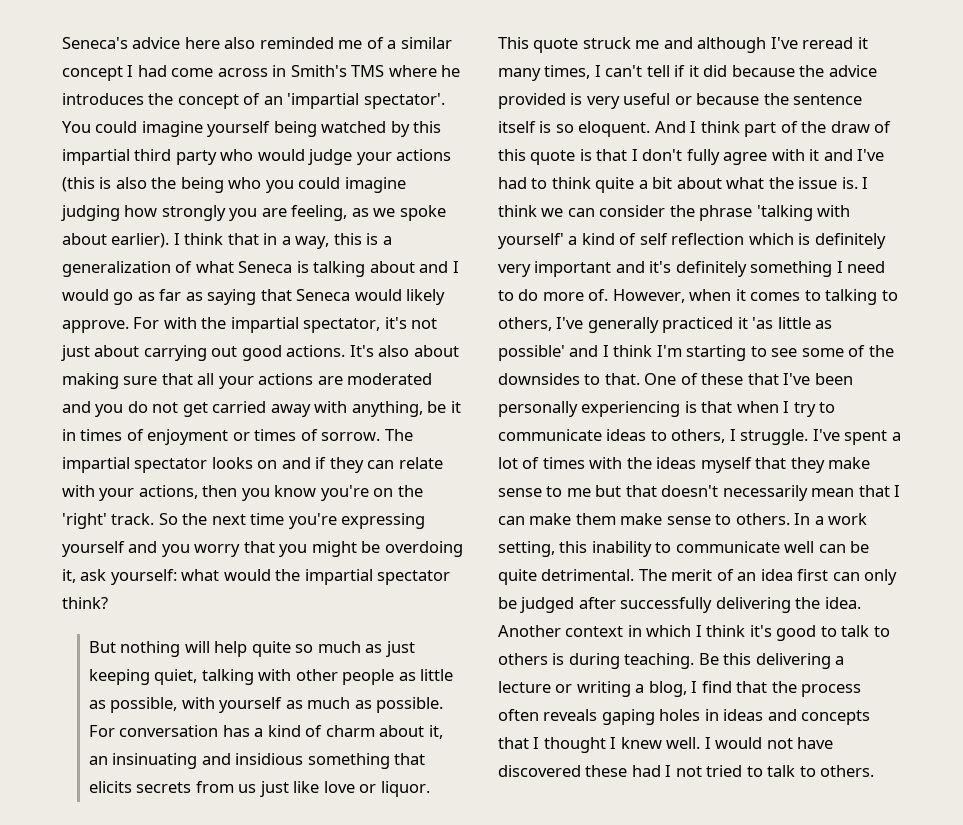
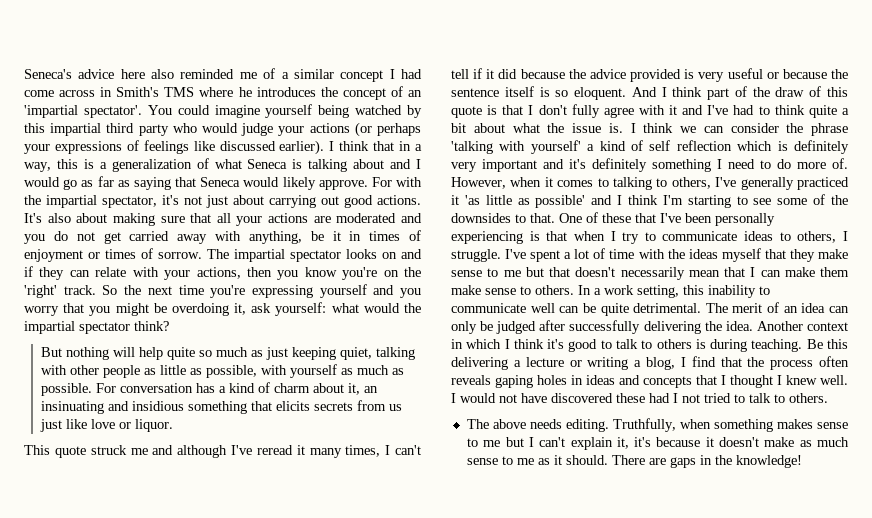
- You could imagine yourself being watched by this impartial third party who would judge your actions (this is also the being who you could imagine judging how strongly you are feeling, as we spoke about earlier).
+ You could imagine yourself being watched by this impartial third party who would judge your actions (or perhaps your expressions of feelings like discussed earlier).
- I've spent a lot of times with the ideas myself that they make sense to me but that doesn't necessarily mean that I can make them make sense to others.
+ I've spent a lot of time with the ideas myself that they make sense to me but that doesn't necessarily mean that I can make them make sense to others.
- The merit of an idea first can only be judged after successfully delivering the idea.
+ The merit of an idea can only be judged after successfully delivering the idea.
+ The above needs editing. Truthfully, when something makes sense to me but I can't explain it, it's because it doesn't make as much sense to me as it should. There are gaps in the knowledge!

